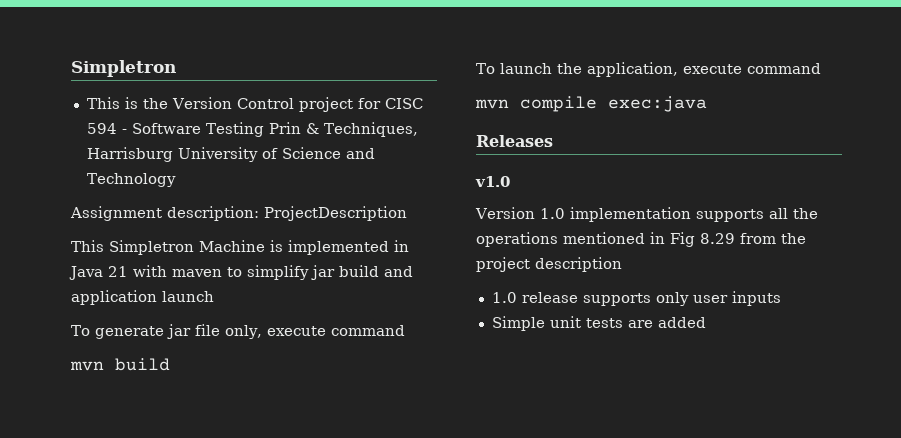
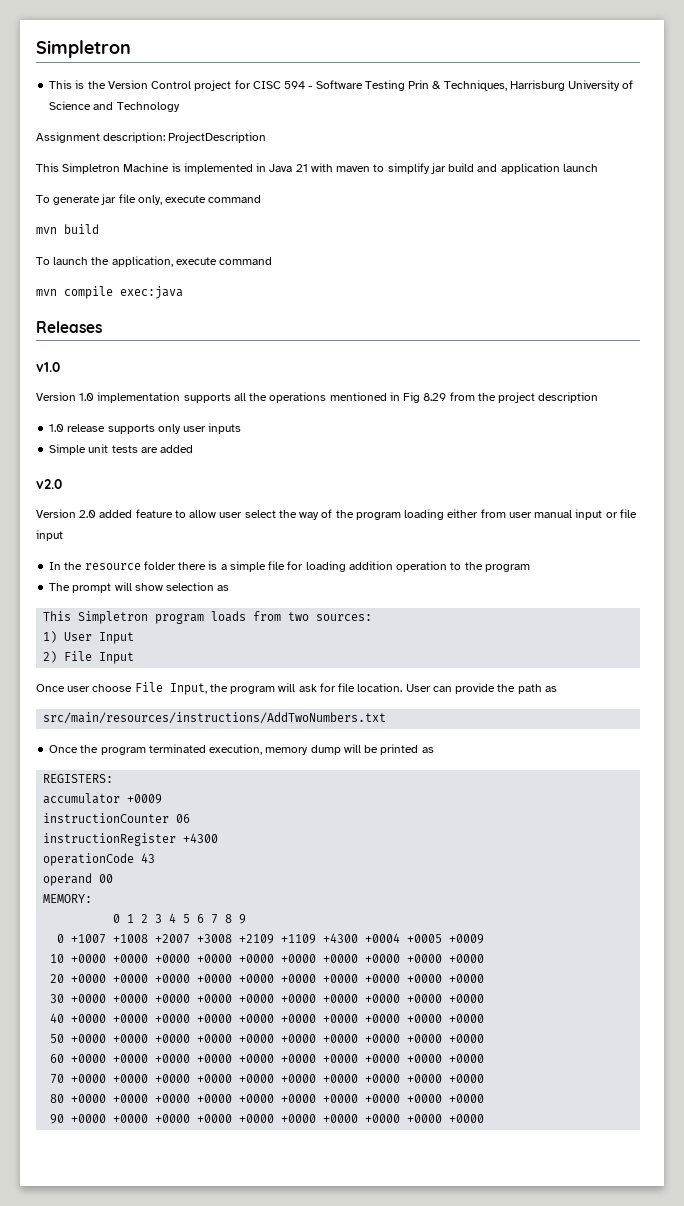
+ v2.0
+ Version 2.0 added feature to allow user select the way of the program loading either from user manual input or file input
+ In the resource folder there is a simple file for loading addition operation to the program
+ The prompt will show selection as
+ This Simpletron program loads from two sources:
+ 1) User Input
+ 2) File Input
+ Once user choose File Input, the program will ask for file location. User can provide the path as
+ src/main/resources/instructions/AddTwoNumbers.txt
+ Once the program terminated execution, memory dump will be printed as
+ REGISTERS:
+ accumulator +0009
+ instructionCounter 06
+ instructionRegister +4300
+ operationCode 43
+ operand 00
+ MEMORY:
+ 0 1 2 3 4 5 6 7 8 9
+ 0 +1007 +1008 +2007 +3008 +2109 +1109 +4300 +0004 +0005 +0009
+ 10 +0000 +0000 +0000 +0000 +0000 +0000 +0000 +0000 +0000 +0000
+ 20 +0000 +0000 +0000 +0000 +0000 +0000 +0000 +0000 +0000 +0000
+ 30 +0000 +0000 +0000 +0000 +0000 +0000 +0000 +0000 +0000 +0000
+ 40 +0000 +0000 +0000 +0000 +0000 +0000 +0000 +0000 +0000 +0000
+ 50 +0000 +0000 +0000 +0000 +0000 +0000 +0000 +0000 +0000 +0000
+ 60 +0000 +0000 +0000 +0000 +0000 +0000 +0000 +0000 +0000 +0000
+ 70 +0000 +0000 +0000 +0000 +0000 +0000 +0000 +0000 +0000 +0000
+ 80 +0000 +0000 +0000 +0000 +0000 +0000 +0000 +0000 +0000 +0000
+ 90 +0000 +0000 +0000 +0000 +0000 +0000 +0000 +0000 +0000 +0000

